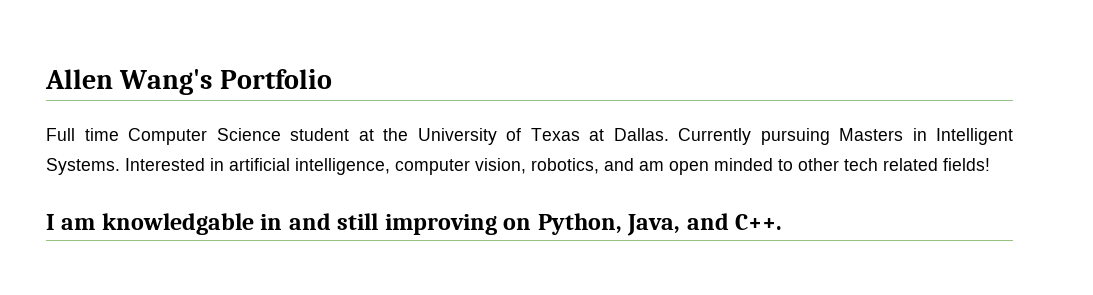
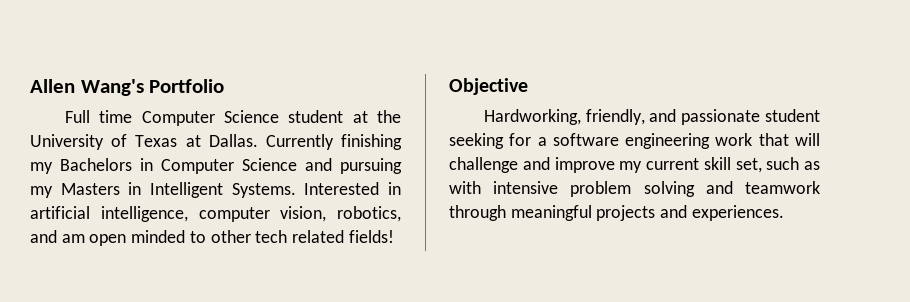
- Currently pursuing Masters in Intelligent Systems.
+ Currently finishing my Bachelors in Computer Science and pursuing my Masters in Intelligent Systems.
- I am knowledgable in and still improving on Python, Java, and C++.
+ Objective
+ Hardworking, friendly, and passionate student seeking for a software engineering work that will challenge and improve my current skill set, such as with intensive problem solving and teamwork through meaningful projects and experiences.

